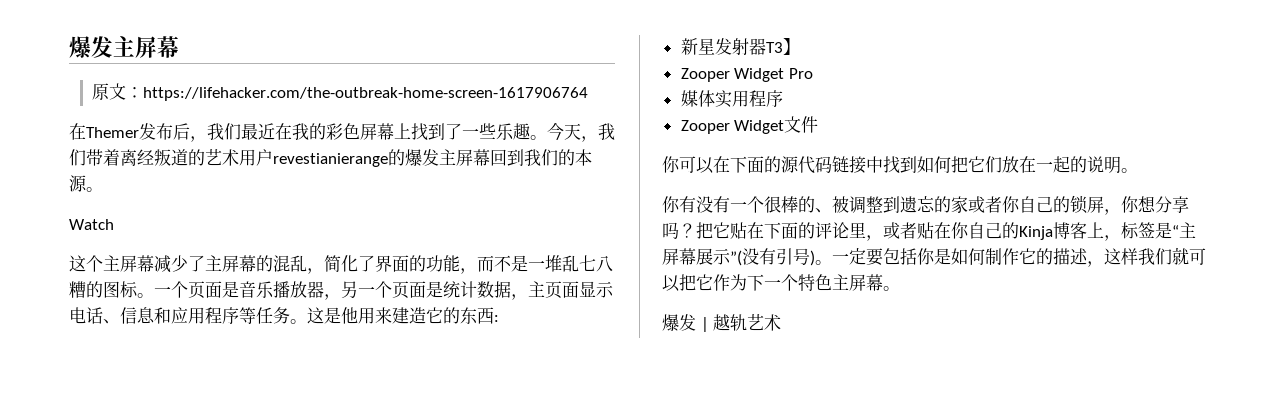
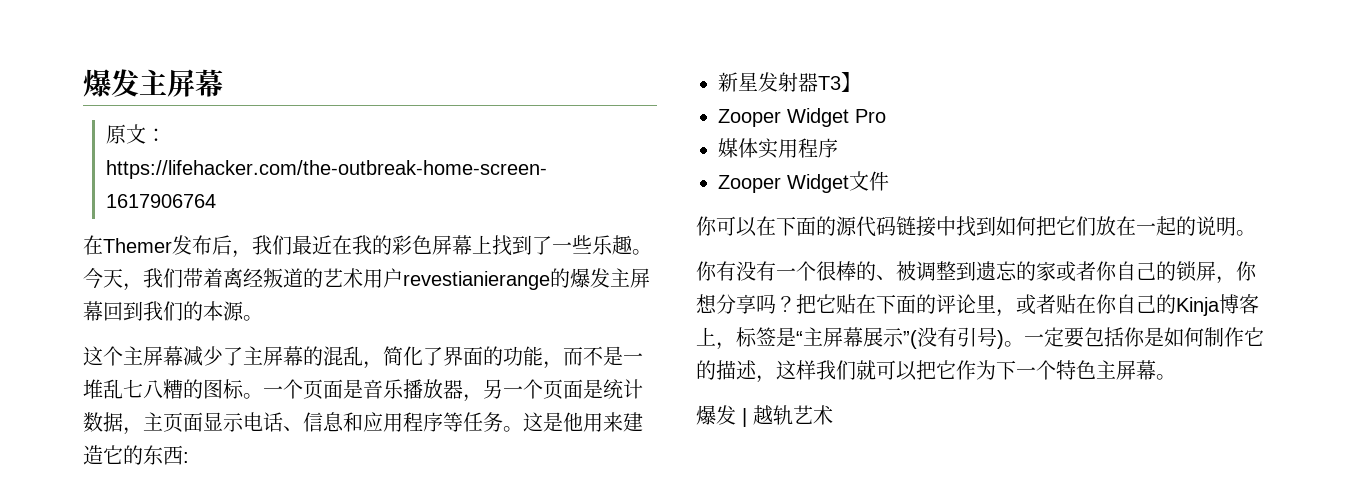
- Watch

